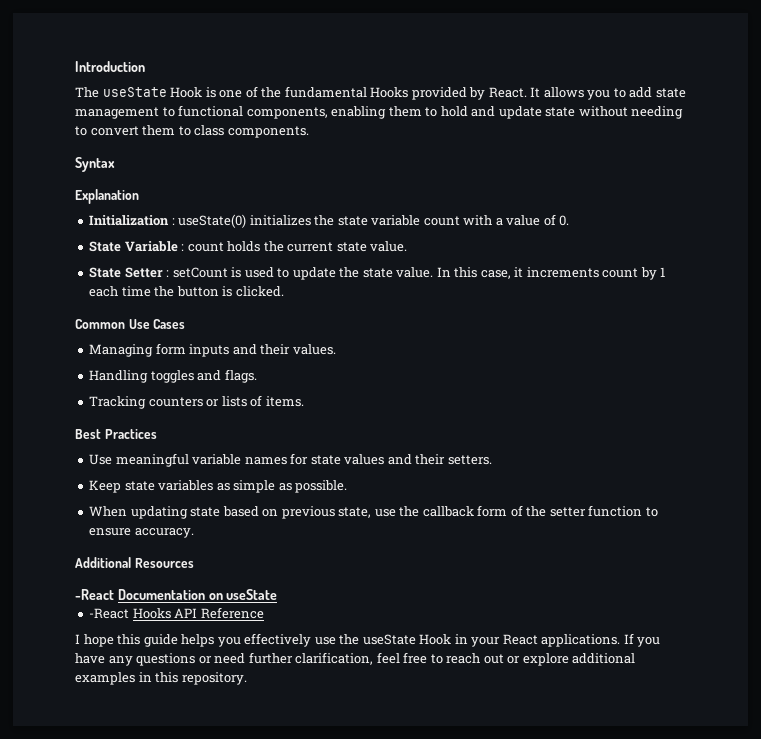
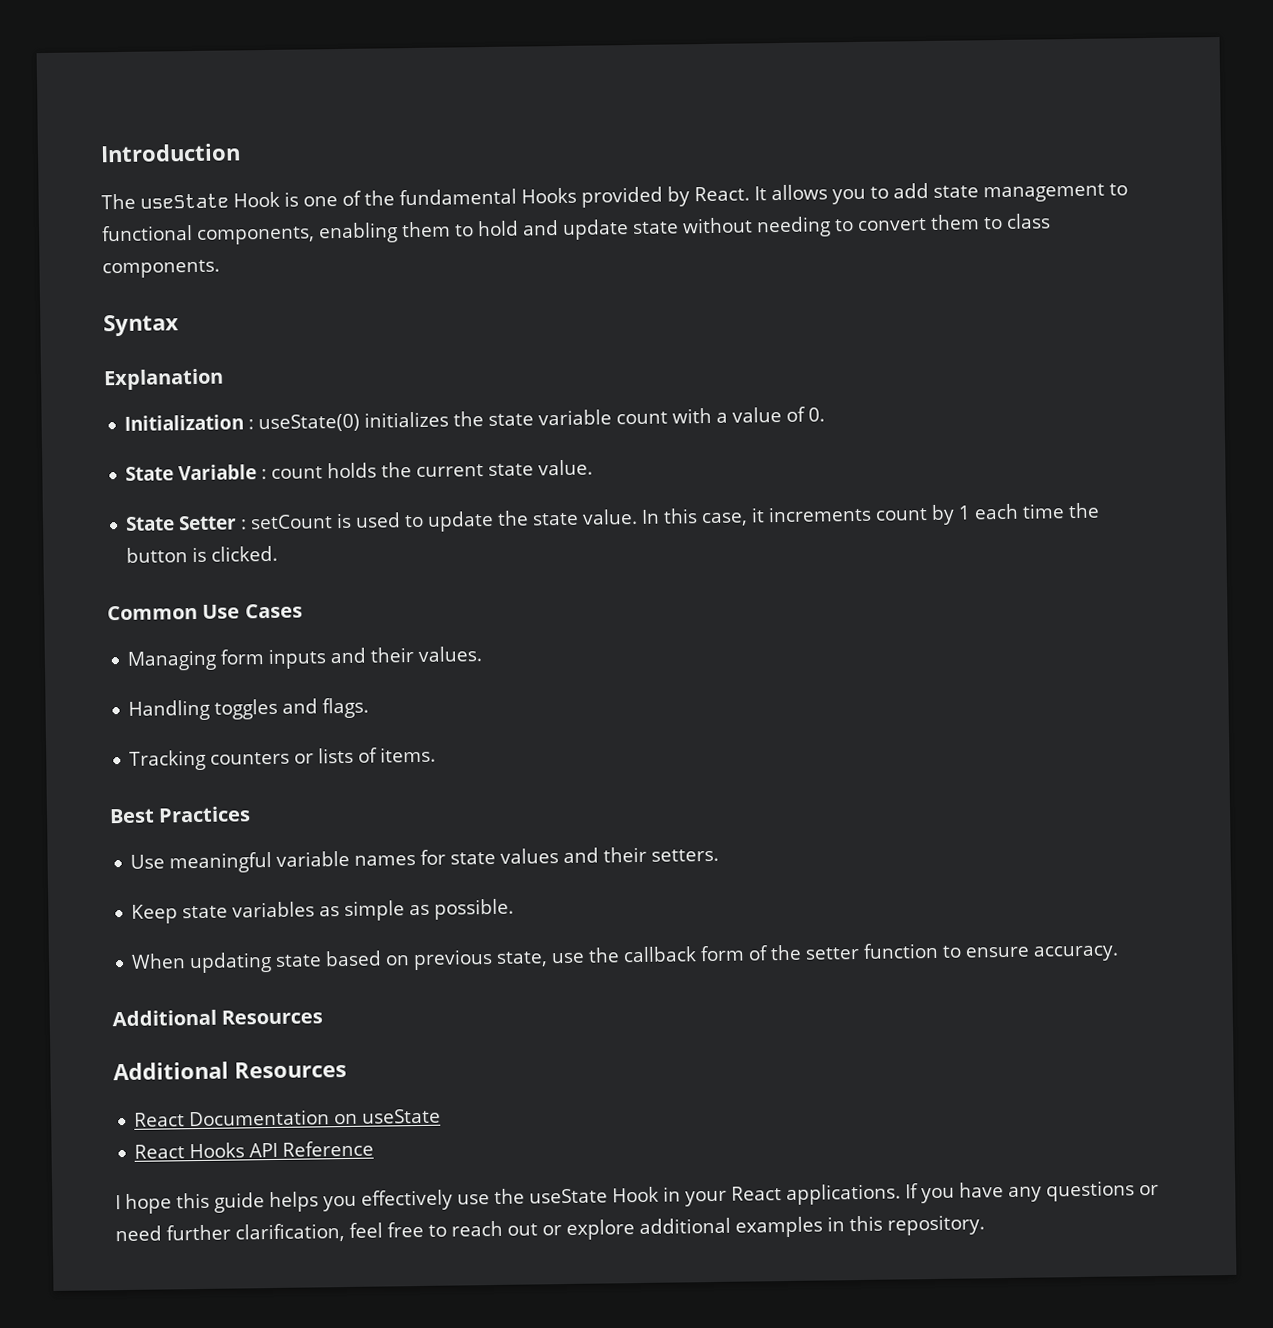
  When updating state based on previous state, use the callback form of the setter function to ensure accuracy.
  Additional Resources
- -React Documentation on useState
+ Additional Resources
+ React Documentation on useState
- -React Hooks API Reference
+ React Hooks API Reference

